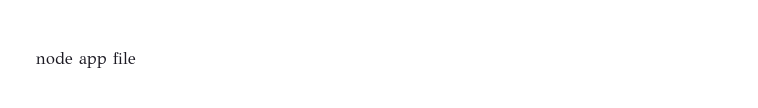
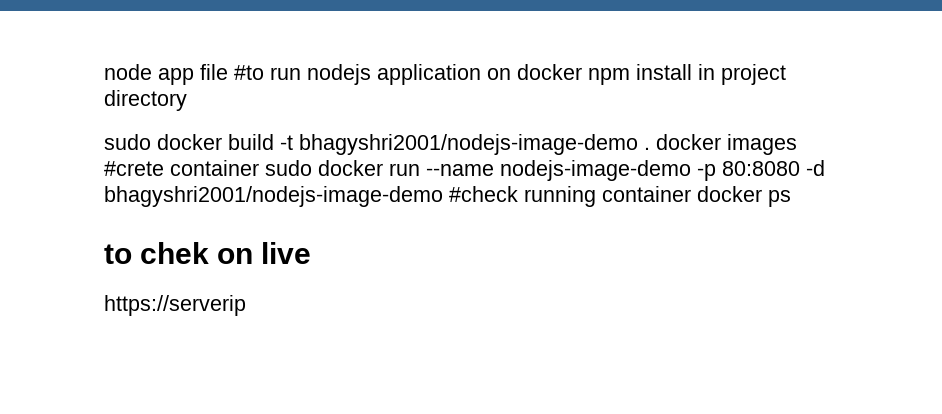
- node app file
+ node app file #to run nodejs application on docker npm install in project directory
+ sudo docker build -t bhagyshri2001/nodejs-image-demo . docker images #crete container sudo docker run --name nodejs-image-demo -p 80:8080 -d bhagyshri2001/nodejs-image-demo #check running container docker ps
+ to chek on live
+ https://serverip

